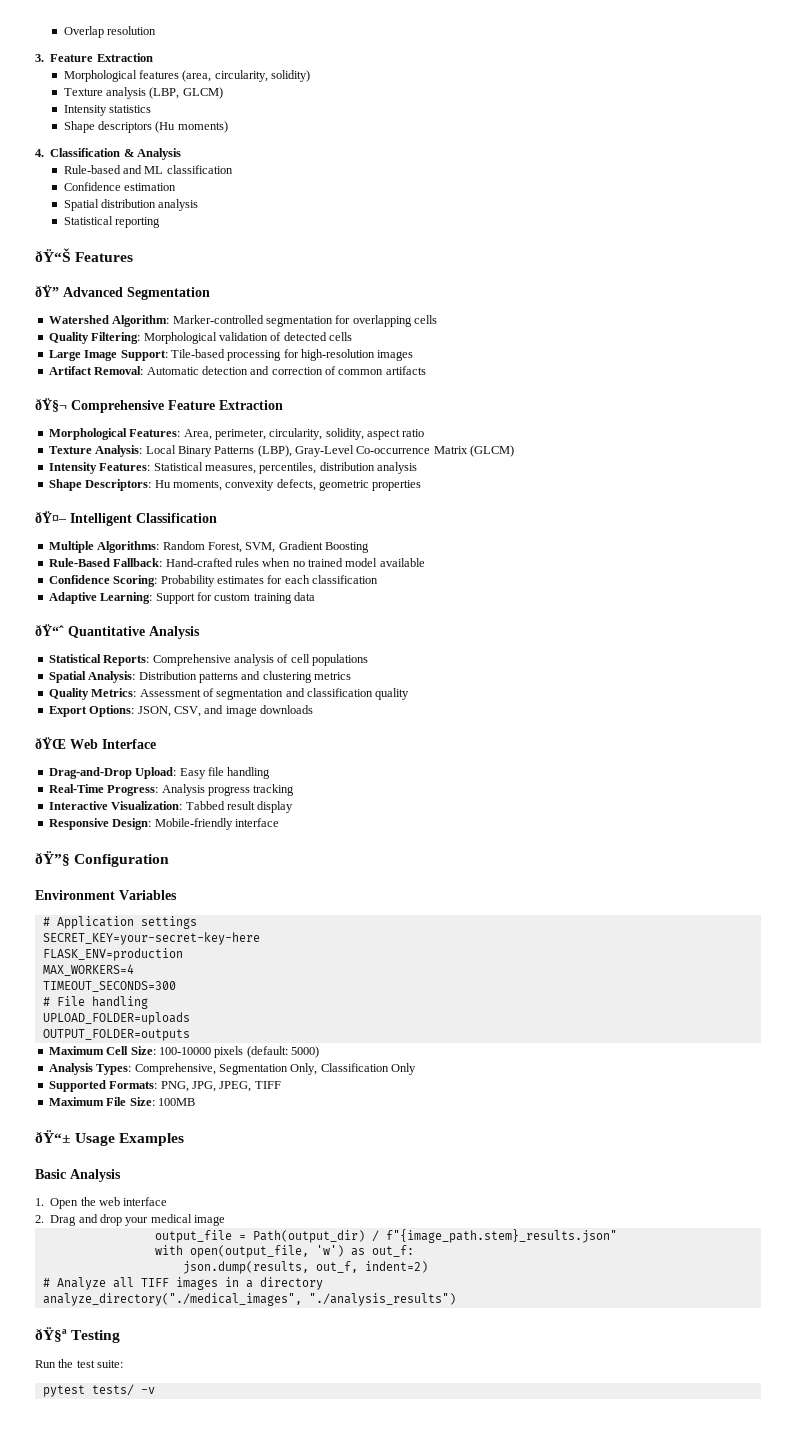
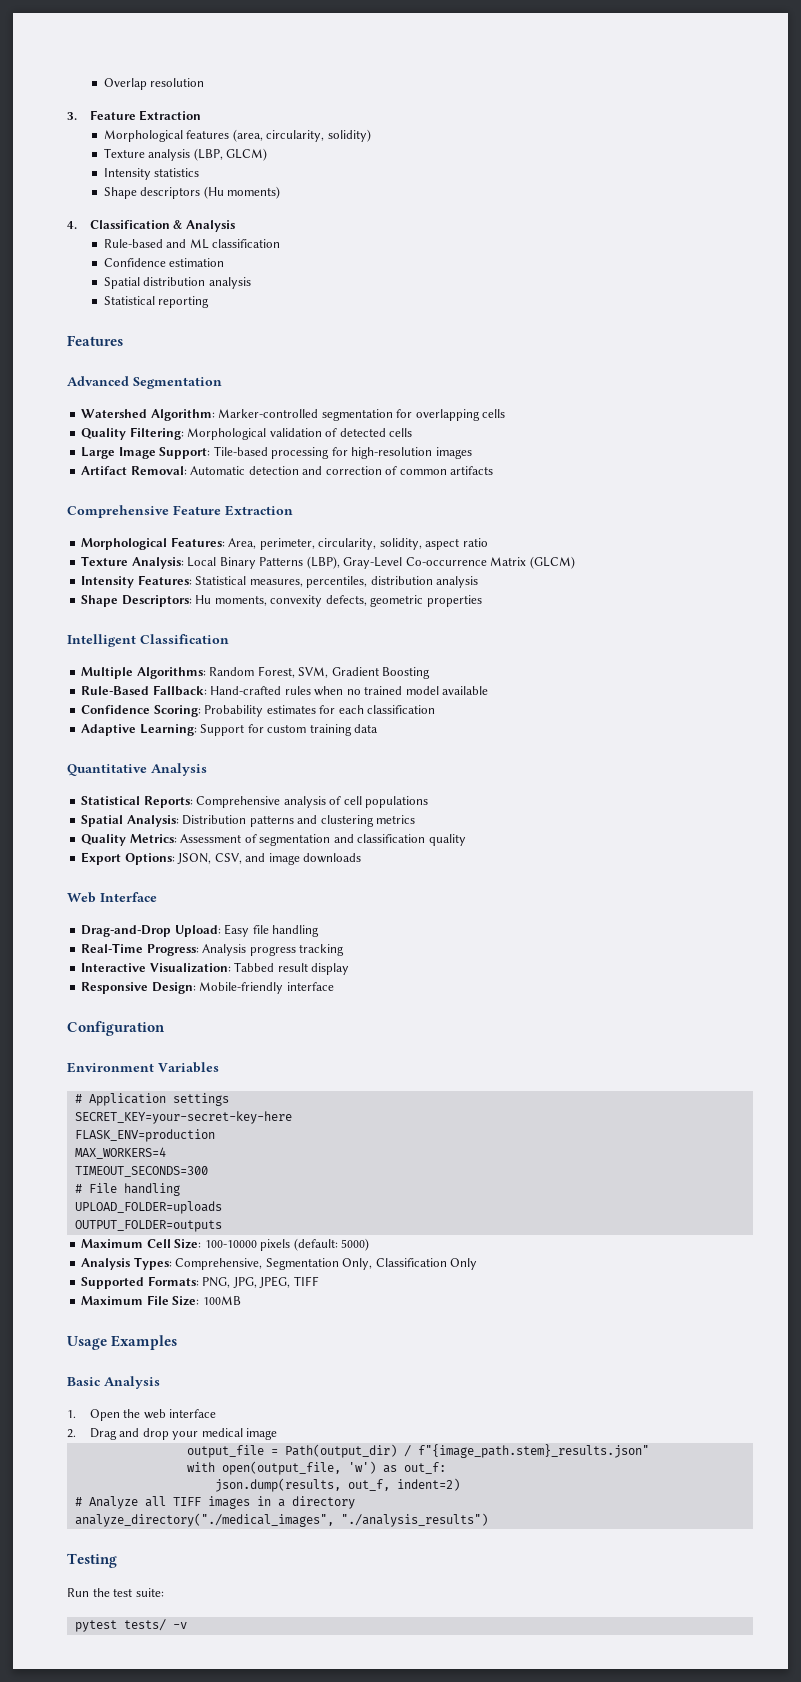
- ðŸ“Š Features
+ Features
- ðŸ” Advanced Segmentation
+ Advanced Segmentation
- ðŸ§¬ Comprehensive Feature Extraction
+ Comprehensive Feature Extraction
- ðŸ¤– Intelligent Classification
+ Intelligent Classification
- ðŸ“ˆ Quantitative Analysis
+ Quantitative Analysis
- ðŸŒ Web Interface
+ Web Interface
- ðŸ”§ Configuration
+ Configuration
- ðŸ“± Usage Examples
+ Usage Examples
- ðŸ§ª Testing
+ Testing

